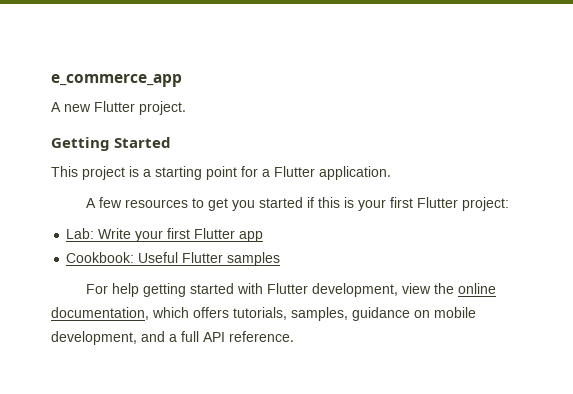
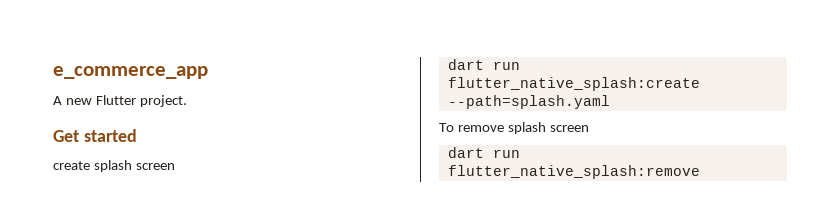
- Getting Started
- This project is a starting point for a Flutter application.
- A few resources to get you started if this is your first Flutter project:
- Lab: Write your first Flutter app
- Cookbook: Useful Flutter samples
- For help getting started with Flutter development, view the online documentation, which offers tutorials, samples, guidance on mobile development, and a full API reference.
+ Get started
+ create splash screen
+ dart run flutter_native_splash:create --path=splash.yaml
+ To remove splash screen
+ dart run flutter_native_splash:remove

